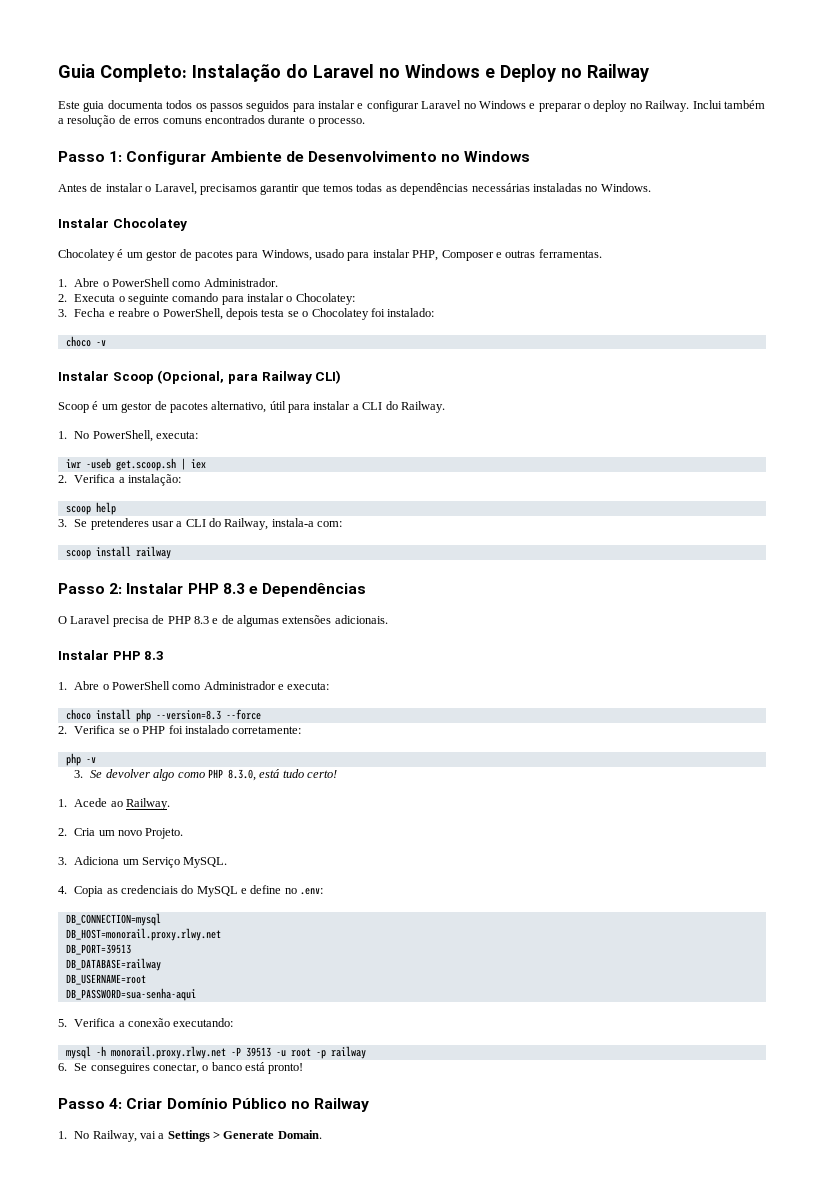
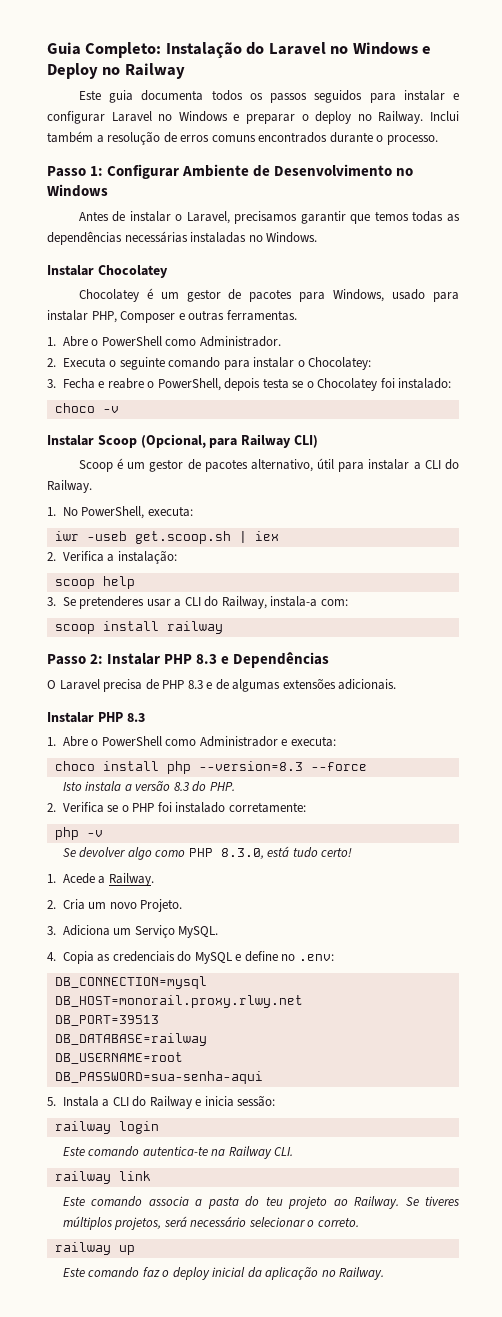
+ Isto instala a versão 8.3 do PHP.
- 3. Se devolver algo como PHP 8.3.0, está tudo certo!
+ Se devolver algo como PHP 8.3.0, está tudo certo!
- 1. Acede ao Railway.
+ 1. Acede a Railway.
- 5. Verifica a conexão executando:
- mysql -h monorail.proxy.rlwy.net -P 39513 -u root -p railway
- 6. Se conseguires conectar, o banco está pronto!
- Passo 4: Criar Domínio Público no Railway
- 1. No Railway, vai a Settings > Generate Domain.
+ 5. Instala a CLI do Railway e inicia sessão:
+ railway login
+ Este comando autentica-te na Railway CLI.
+ railway link
+ Este comando associa a pasta do teu projeto ao Railway. Se tiveres múltiplos projetos, será necessário selecionar o correto.
+ railway up
+ Este comando faz o deploy inicial da aplicação no Railway.

